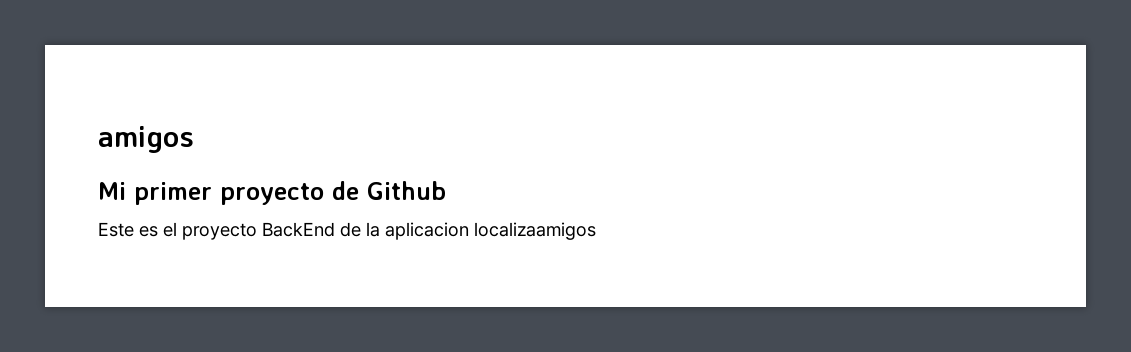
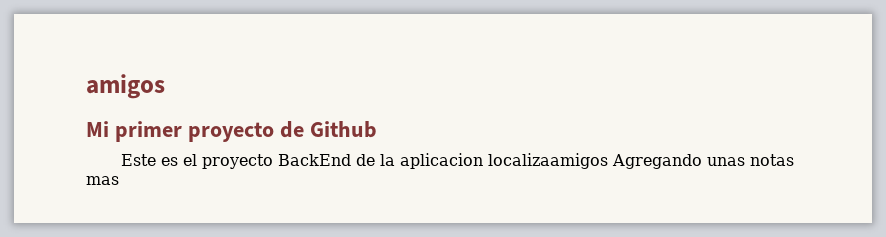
- Este es el proyecto BackEnd de la aplicacion localizaamigos
+ Este es el proyecto BackEnd de la aplicacion localizaamigos Agregando unas notas mas

